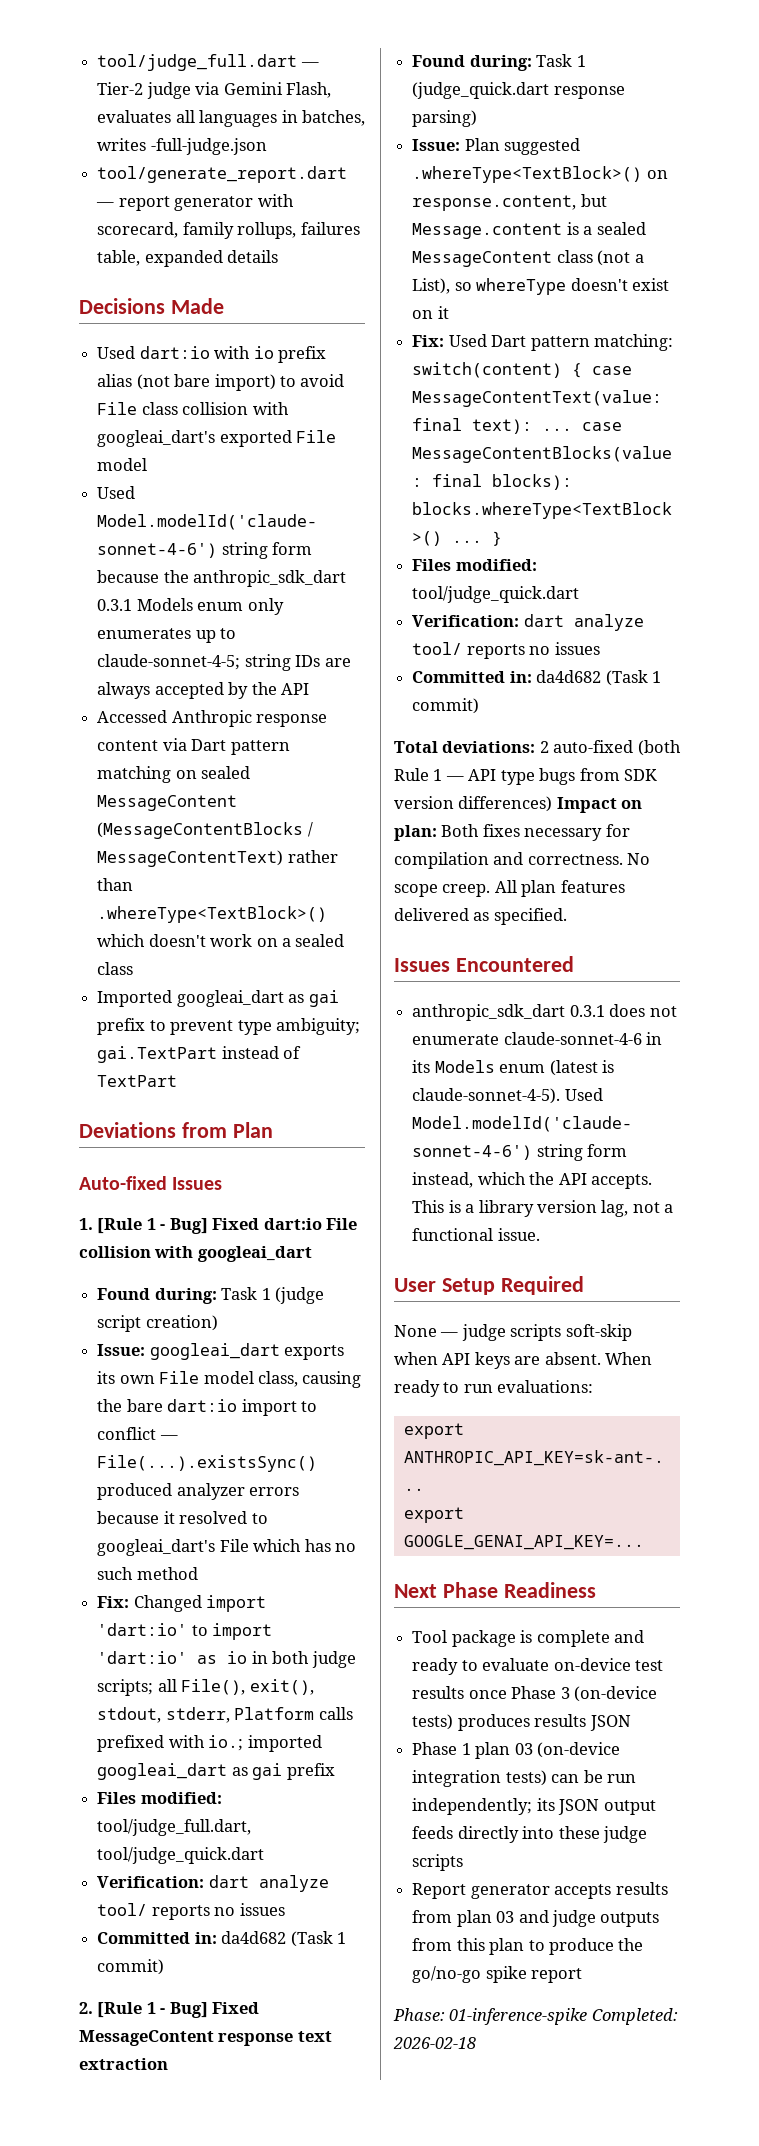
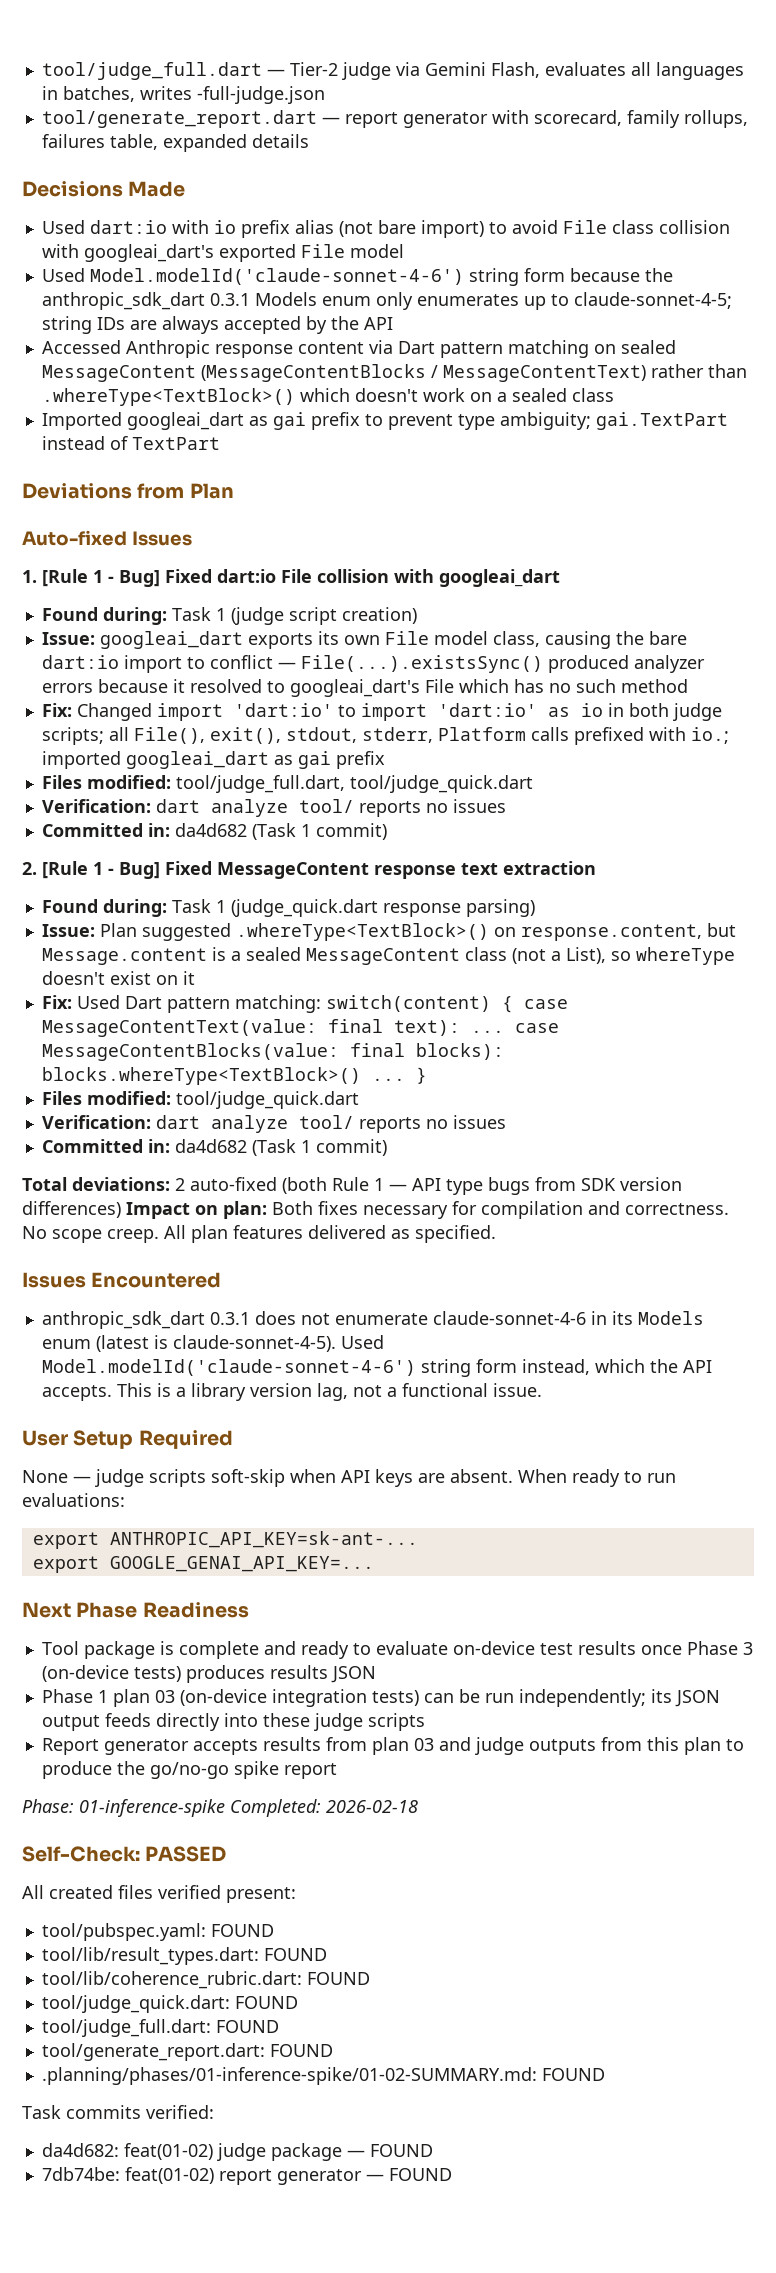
+ Self-Check: PASSED
+ All created files verified present:
+ tool/pubspec.yaml: FOUND
+ tool/lib/result_types.dart: FOUND
+ tool/lib/coherence_rubric.dart: FOUND
+ tool/judge_quick.dart: FOUND
+ tool/judge_full.dart: FOUND
+ tool/generate_report.dart: FOUND
+ .planning/phases/01-inference-spike/01-02-SUMMARY.md: FOUND
+ Task commits verified:
+ da4d682: feat(01-02) judge package — FOUND
+ 7db74be: feat(01-02) report generator — FOUND

